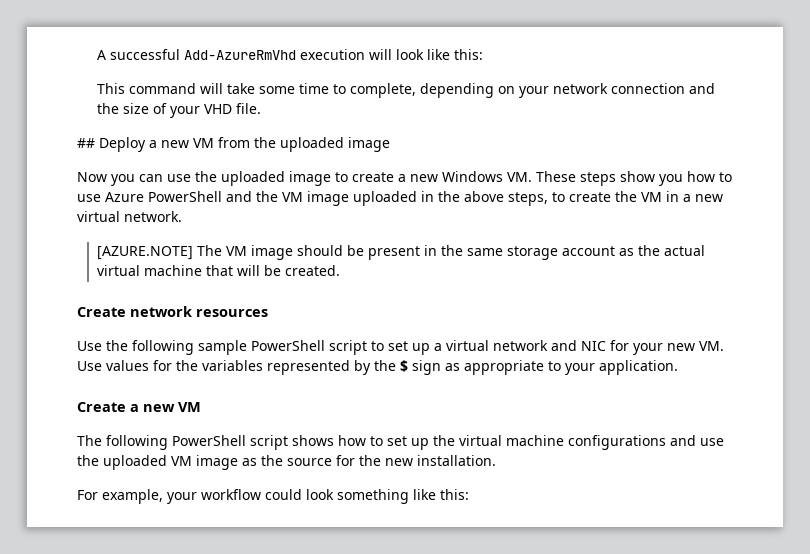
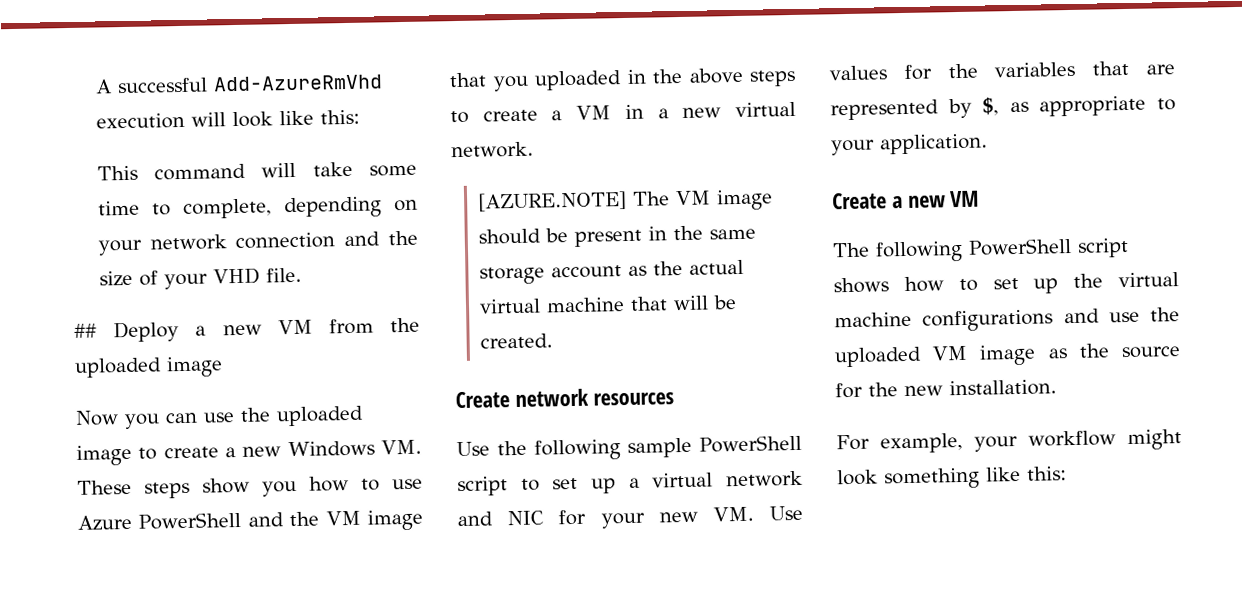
- Now you can use the uploaded image to create a new Windows VM. These steps show you how to use Azure PowerShell and the VM image uploaded in the above steps, to create the VM in a new virtual network.
+ Now you can use the uploaded image to create a new Windows VM. These steps show you how to use Azure PowerShell and the VM image that you uploaded in the above steps to create a VM in a new virtual network.
- Use the following sample PowerShell script to set up a virtual network and NIC for your new VM. Use values for the variables represented by the $ sign as appropriate to your application.
+ Use the following sample PowerShell script to set up a virtual network and NIC for your new VM. Use values for the variables that are represented by $, as appropriate to your application.
- For example, your workflow could look something like this:
+ For example, your workflow might look something like this:

